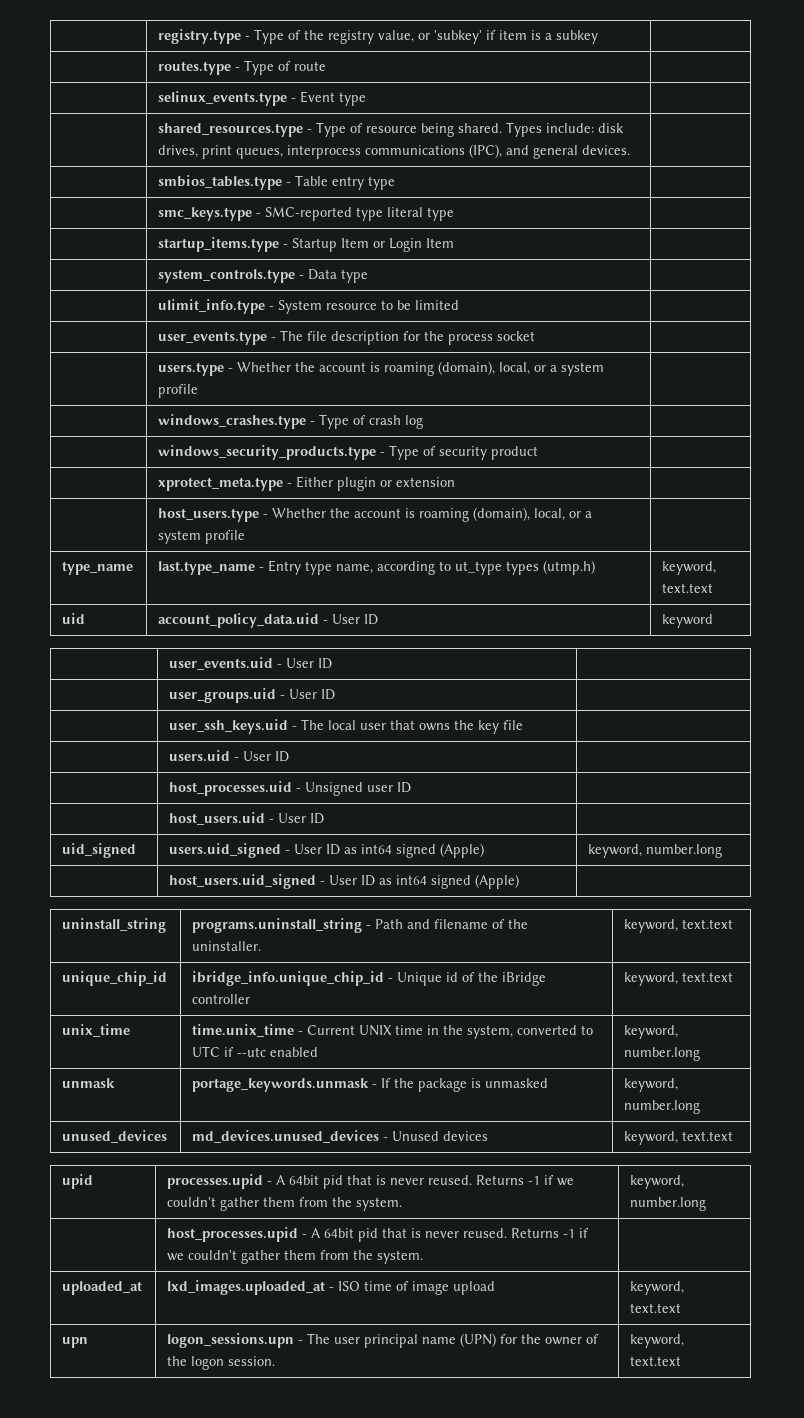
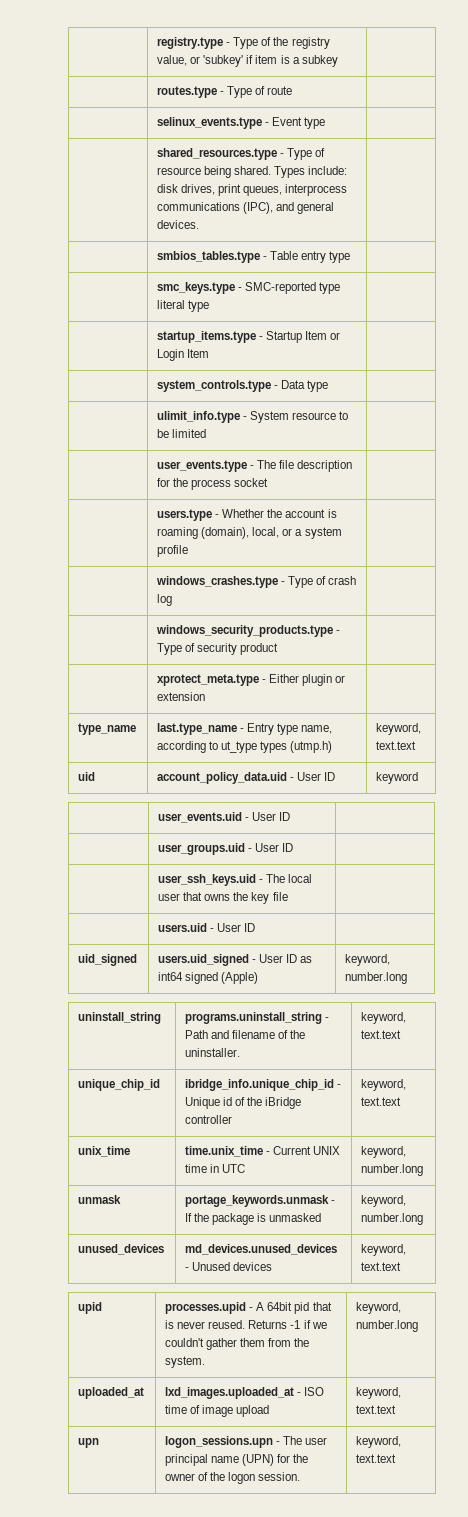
- | host_users.type - Whether the account is roaming (domain), local, or a system profile |
- | host_processes.uid - Unsigned user ID |
- | host_users.uid - User ID |
- | host_users.uid_signed - User ID as int64 signed (Apple) |
- unix_time | time.unix_time - Current UNIX time in the system, converted to UTC if --utc enabled | keyword, number.long
+ unix_time | time.unix_time - Current UNIX time in UTC | keyword, number.long
- | host_processes.upid - A 64bit pid that is never reused. Returns -1 if we couldn't gather them from the system. |

